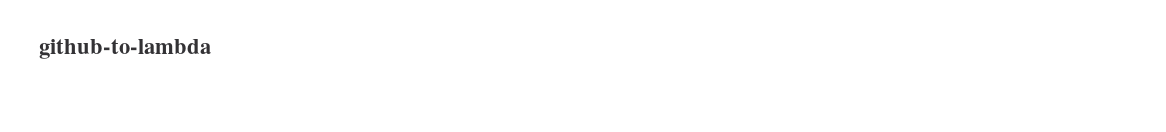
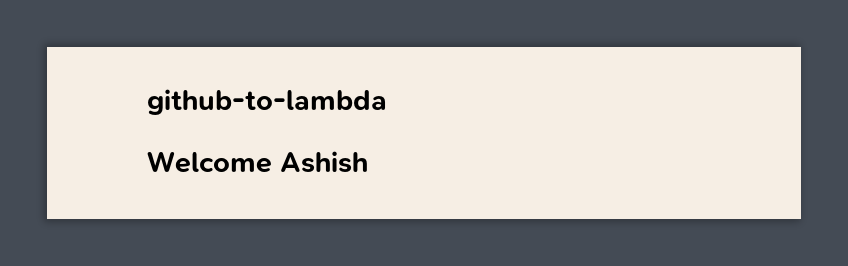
+ Welcome Ashish

